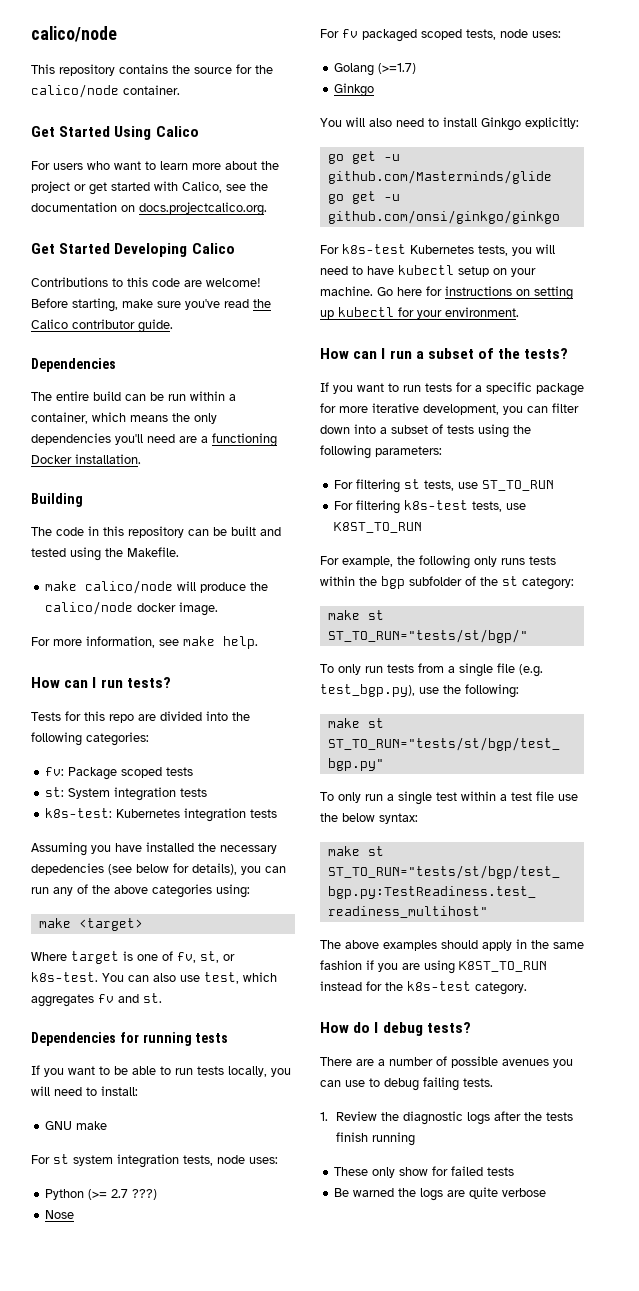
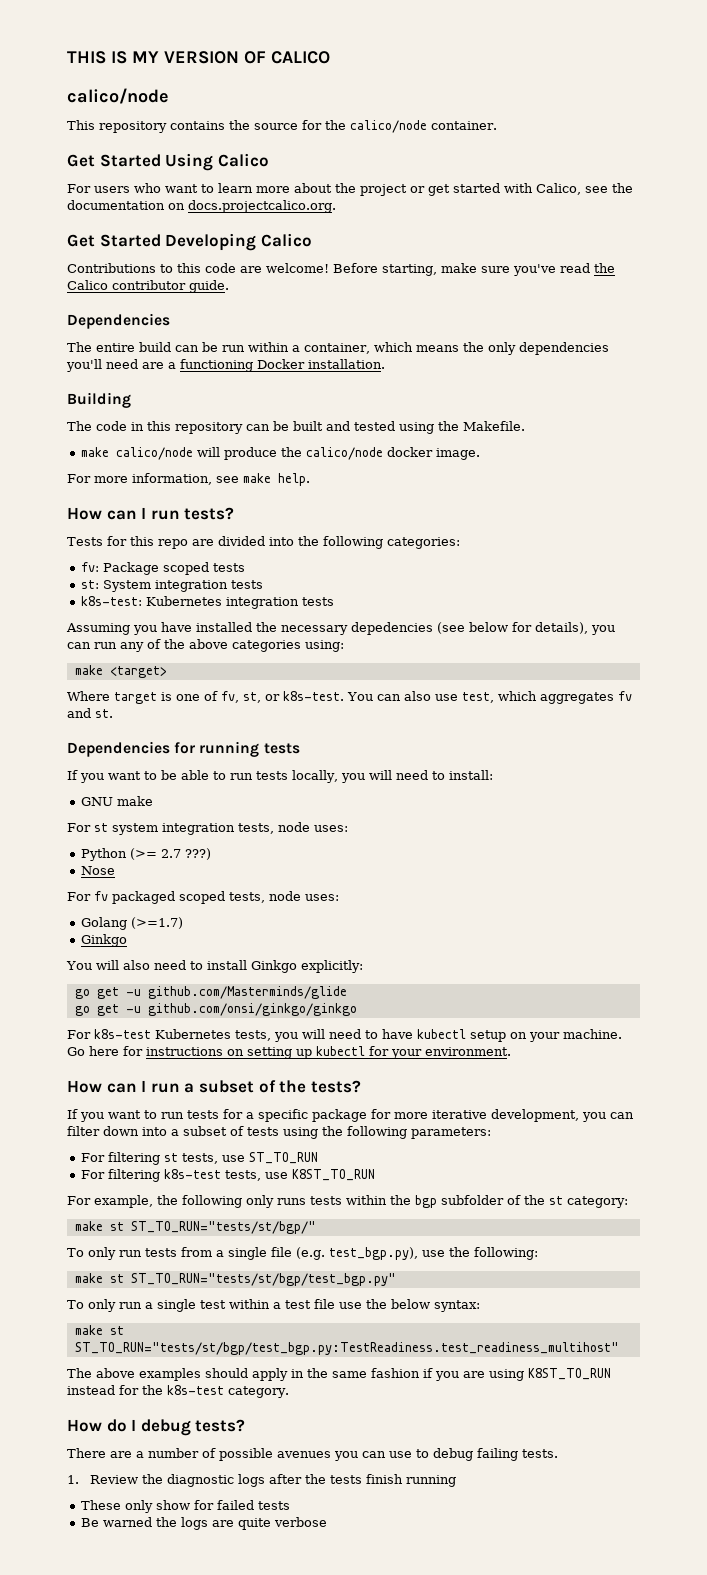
+ THIS IS MY VERSION OF CALICO

